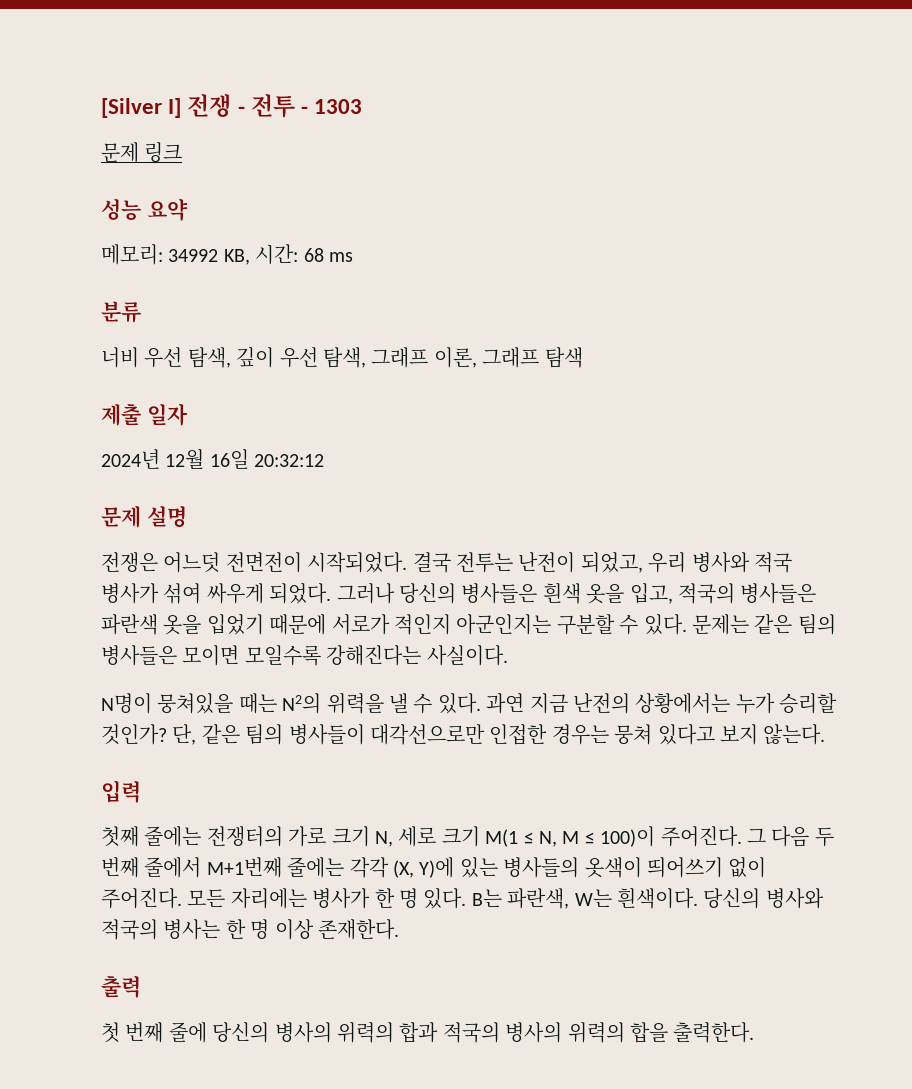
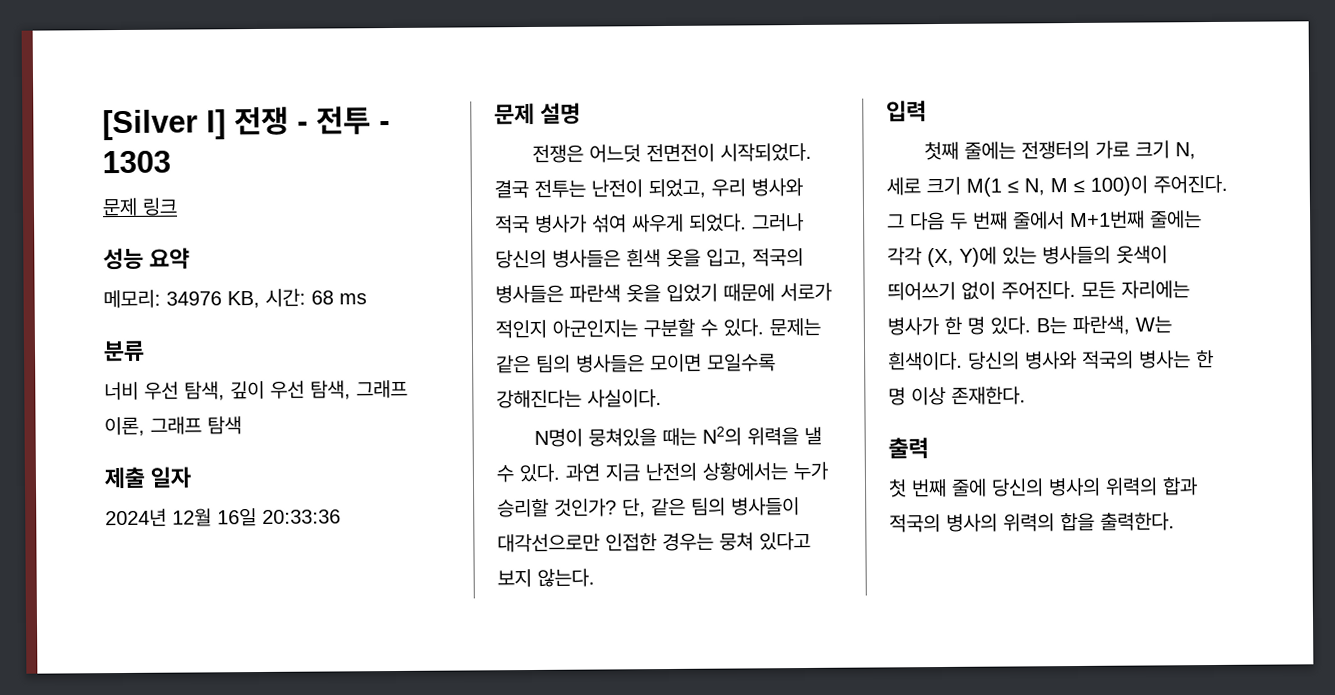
- 메모리: 34992 KB, 시간: 68 ms
+ 메모리: 34976 KB, 시간: 68 ms
- 2024년 12월 16일 20:32:12
+ 2024년 12월 16일 20:33:36

